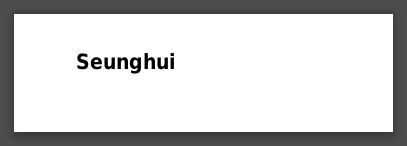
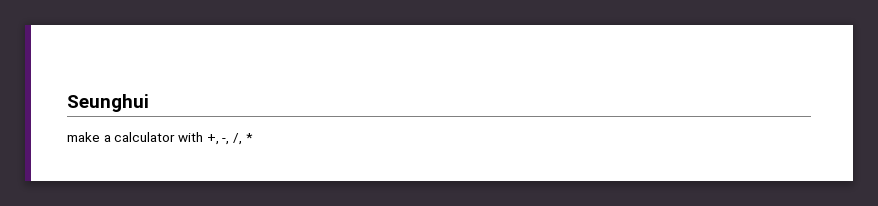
+ make a calculator with +, -, /, *

